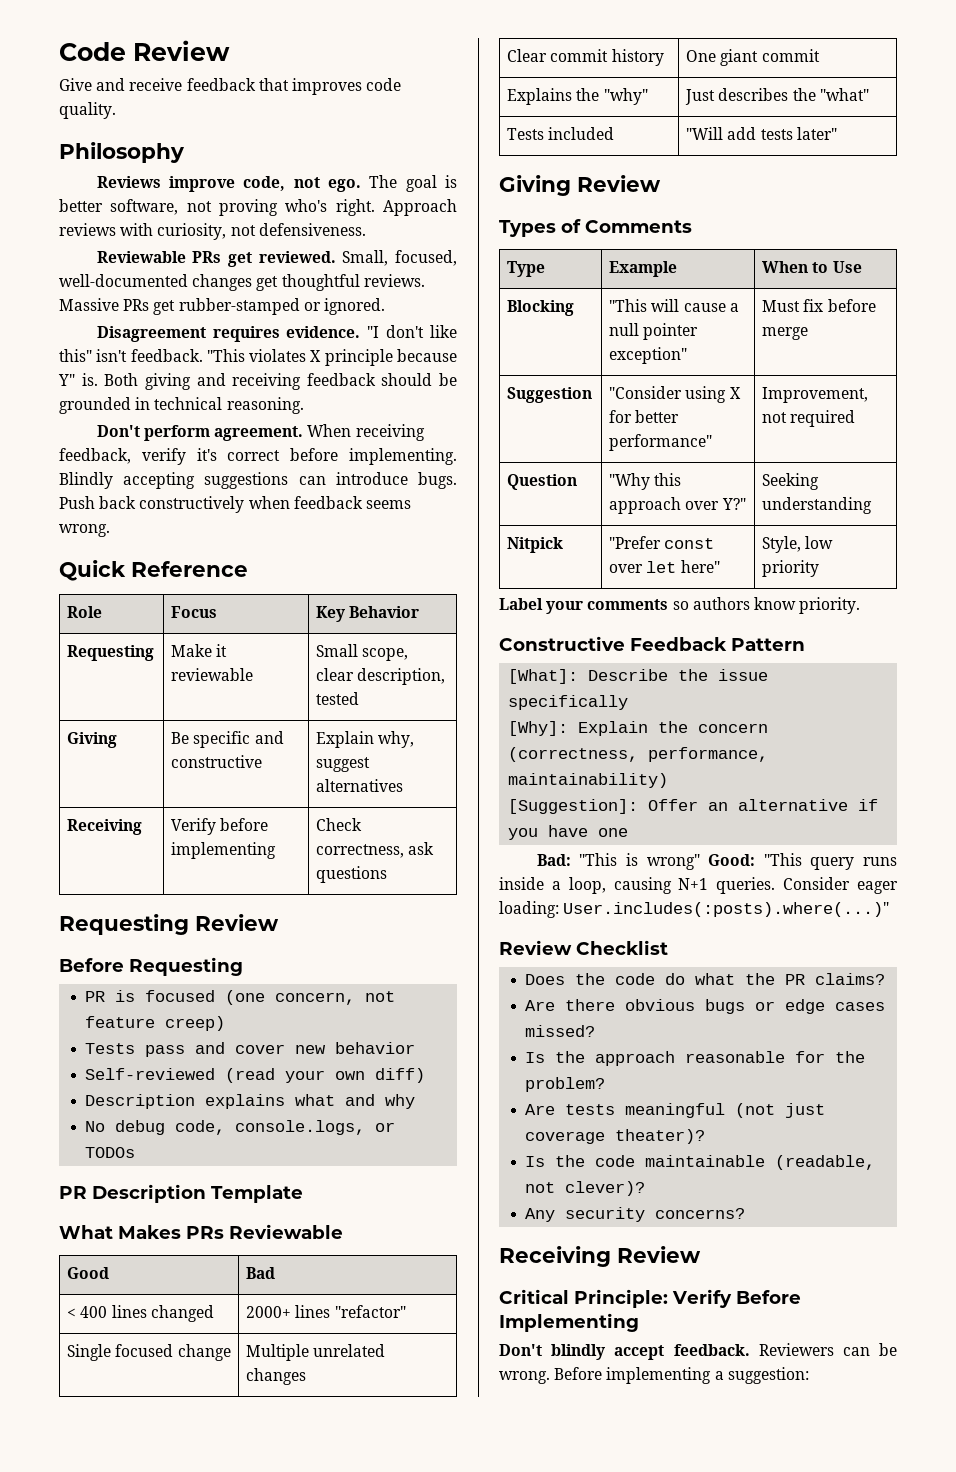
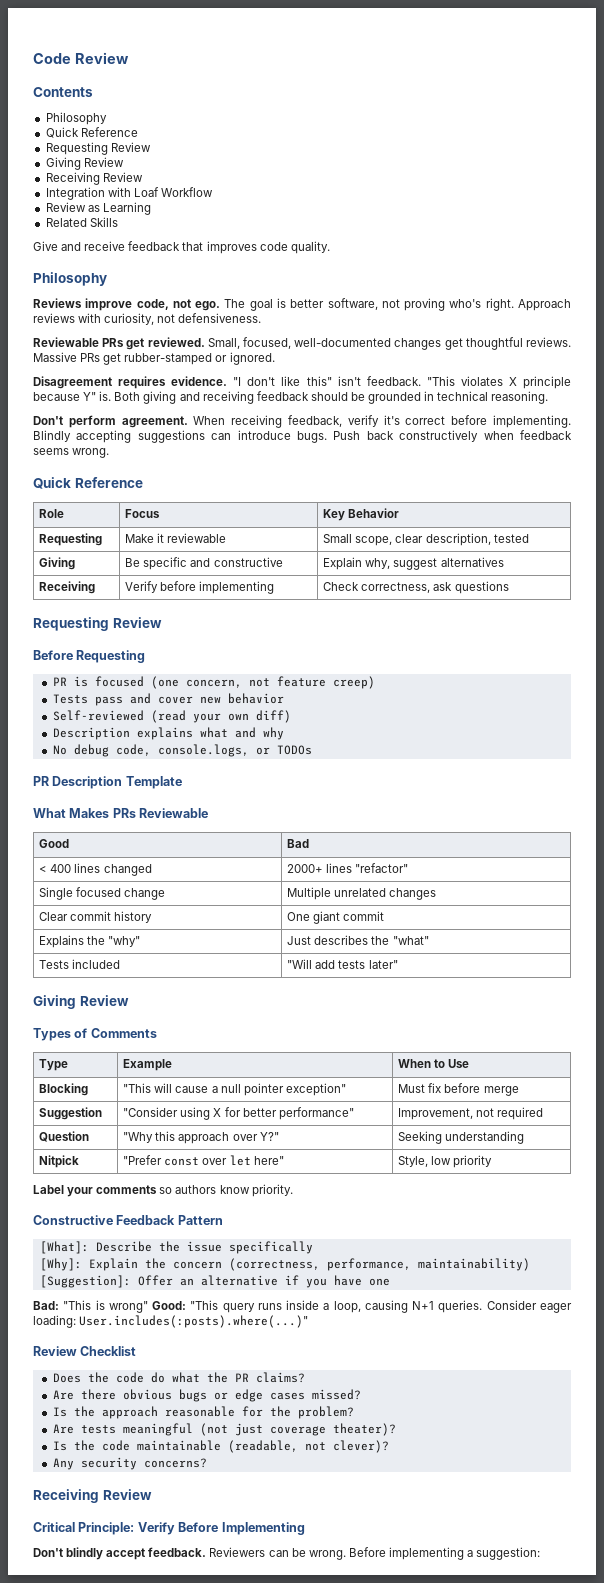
+ Contents
+ Philosophy
+ Quick Reference
+ Requesting Review
+ Giving Review
+ Receiving Review
+ Integration with Loaf Workflow
+ Review as Learning
+ Related Skills

